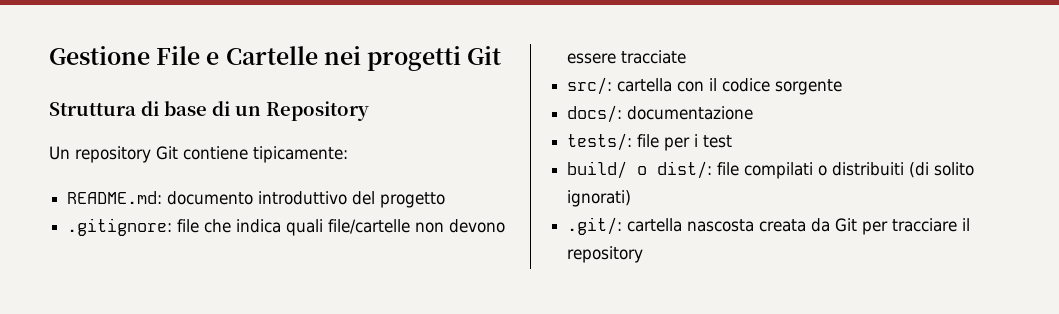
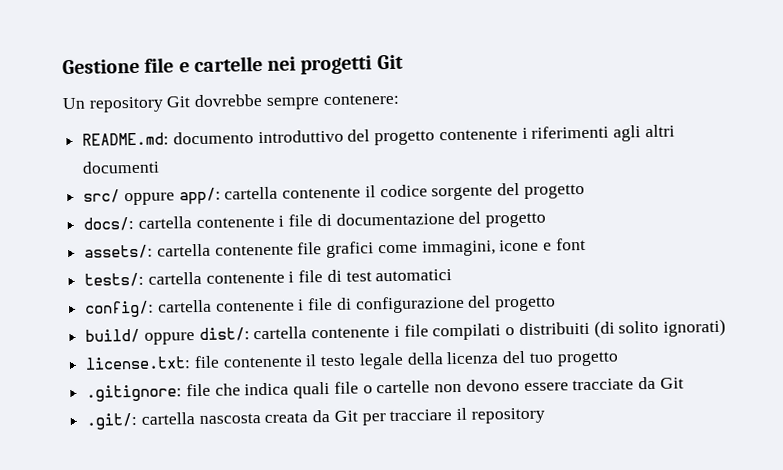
- Gestione File e Cartelle nei progetti Git
+ Gestione file e cartelle nei progetti Git
- Struttura di base di un Repository
- Un repository Git contiene tipicamente:
+ Un repository Git dovrebbe sempre contenere:
- README.md: documento introduttivo del progetto
+ README.md: documento introduttivo del progetto contenente i riferimenti agli altri documenti
+ src/ oppure app/: cartella contenente il codice sorgente del progetto
+ docs/: cartella contenente i file di documentazione del progetto
+ assets/: cartella contenente file grafici come immagini, icone e font
+ tests/: cartella contenente i file di test automatici
+ config/: cartella contenente i file di configurazione del progetto
+ build/ oppure dist/: cartella contenente i file compilati o distribuiti (di solito ignorati)
+ license.txt: file contenente il testo legale della licenza del tuo progetto
- .gitignore: file che indica quali file/cartelle non devono essere tracciate
- src/: cartella con il codice sorgente
- docs/: documentazione
- tests/: file per i test
- build/ o dist/: file compilati o distribuiti (di solito ignorati)
+ .gitignore: file che indica quali file o cartelle non devono essere tracciate da Git

